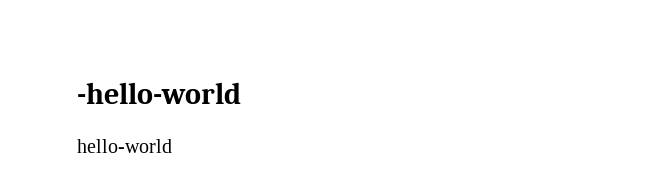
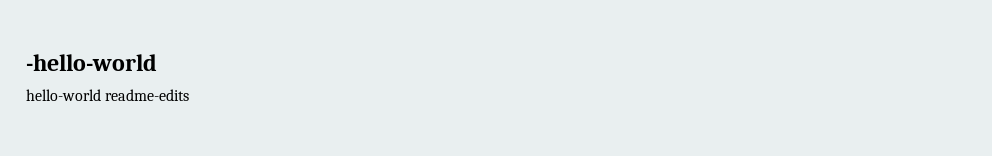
- hello-world
+ hello-world readme-edits

